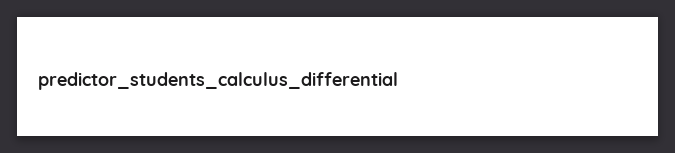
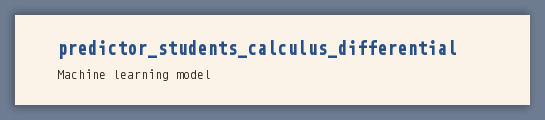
+ Machine learning model

